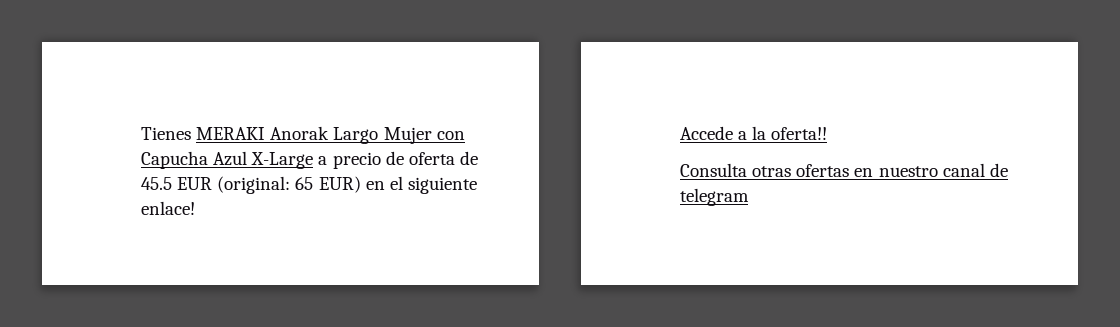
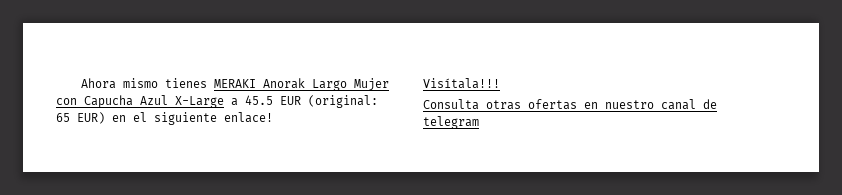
- Tienes MERAKI Anorak Largo Mujer con Capucha Azul X-Large a precio de oferta de 45.5 EUR (original: 65 EUR) en el siguiente enlace!
+ Ahora mismo tienes MERAKI Anorak Largo Mujer con Capucha Azul X-Large a 45.5 EUR (original: 65 EUR) en el siguiente enlace!
- Accede a la oferta!!
+ Visítala!!!

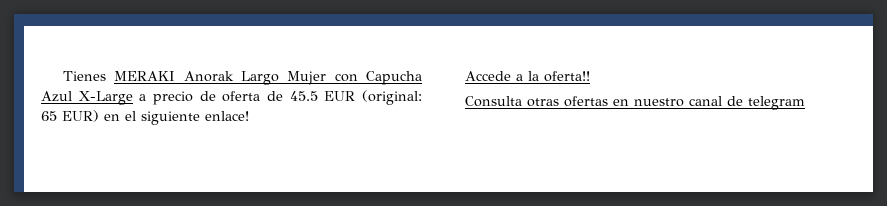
- Ahora mismo tienes MERAKI Anorak Largo Mujer con Capucha Azul X-Large a 45.5 EUR (original: 65 EUR) en el siguiente enlace!
+ Tienes MERAKI Anorak Largo Mujer con Capucha Azul X-Large a precio de oferta de 45.5 EUR (original: 65 EUR) en el siguiente enlace!
- Visítala!!!
+ Accede a la oferta!!

